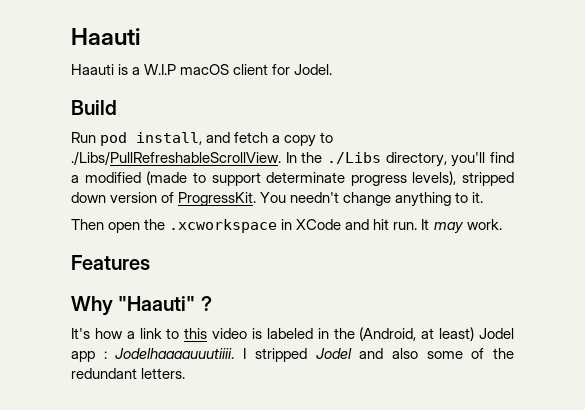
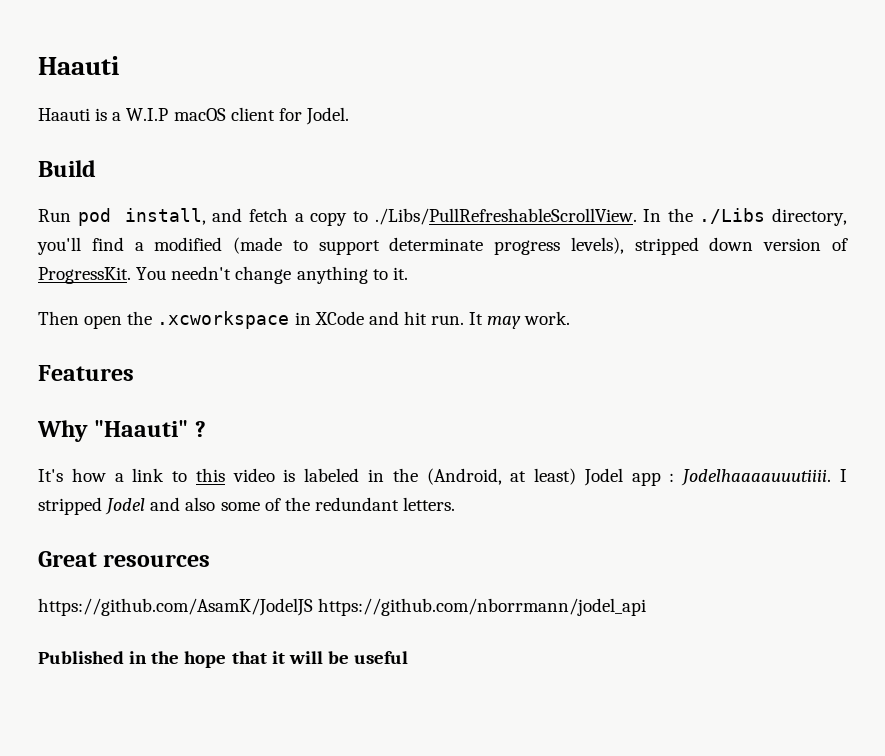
+ Great resources
+ https://github.com/AsamK/JodelJS https://github.com/nborrmann/jodel_api
+ Published in the hope that it will be useful

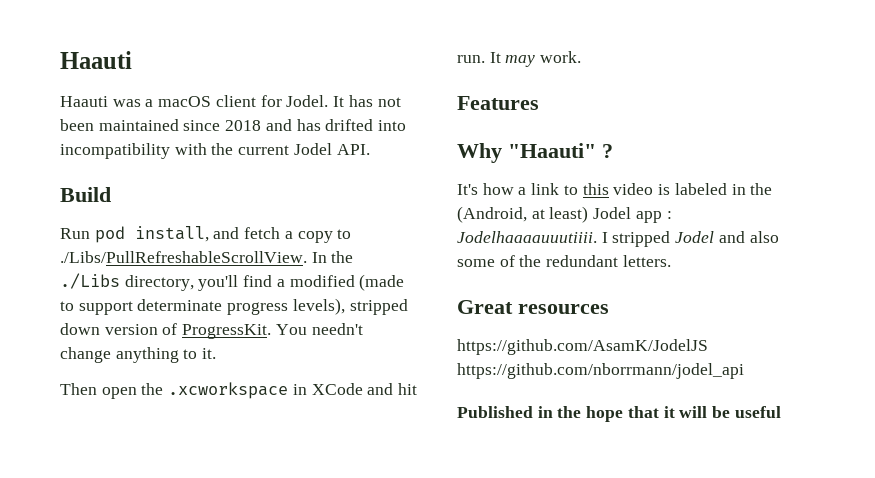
- Haauti is a W.I.P macOS client for Jodel.
+ Haauti was a macOS client for Jodel. It has not been maintained since 2018 and has drifted into incompatibility with the current Jodel API.

